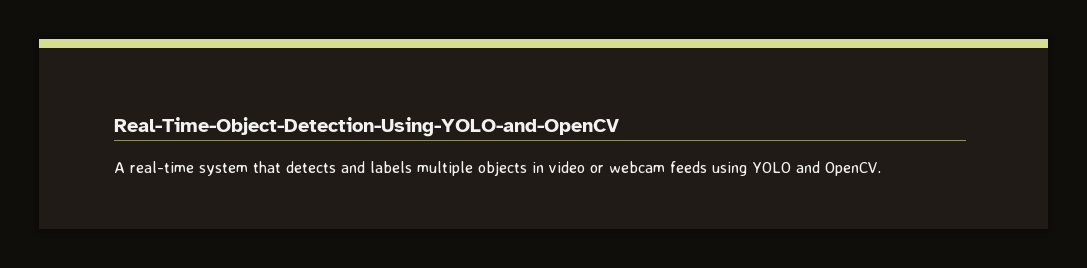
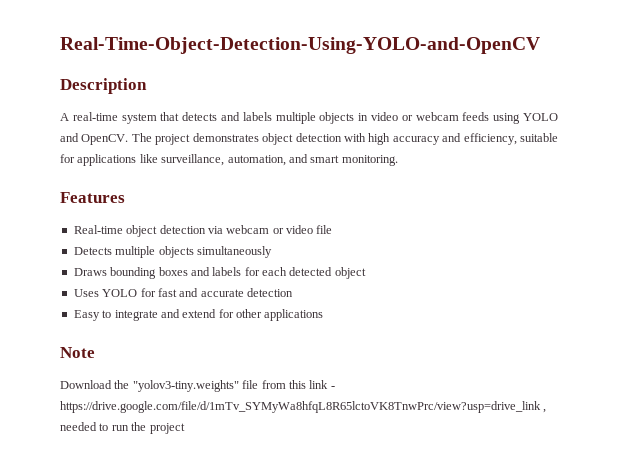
+ Description
+ The project demonstrates object detection with high accuracy and efficiency, suitable for applications like surveillance, automation, and smart monitoring.
+ Features
+ Real-time object detection via webcam or video file
+ Detects multiple objects simultaneously
+ Draws bounding boxes and labels for each detected object
+ Uses YOLO for fast and accurate detection
+ Easy to integrate and extend for other applications
+ Note
+ Download the "yolov3-tiny.weights" file from this link - https://drive.google.com/file/d/1mTv_SYMyWa8hfqL8R65lctoVK8TnwPrc/view?usp=drive_link , needed to run the project

